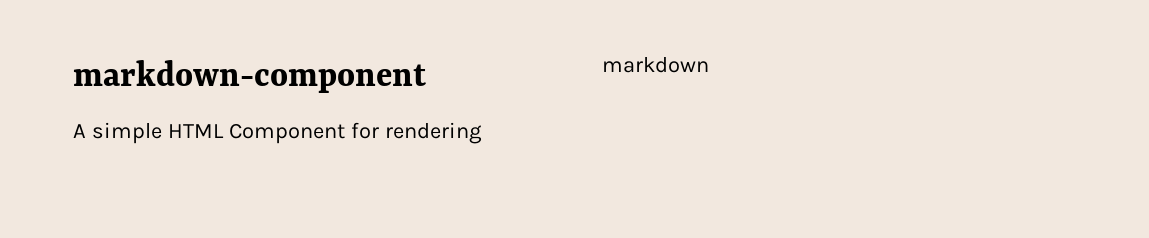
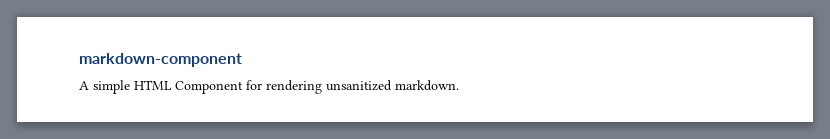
- A simple HTML Component for rendering markdown
+ A simple HTML Component for rendering unsanitized markdown.

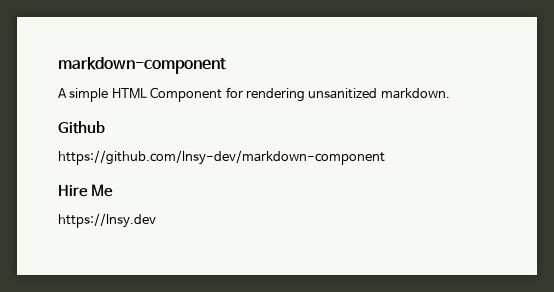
+ Github
+ https://github.com/lnsy-dev/markdown-component
+ Hire Me
+ https://lnsy.dev

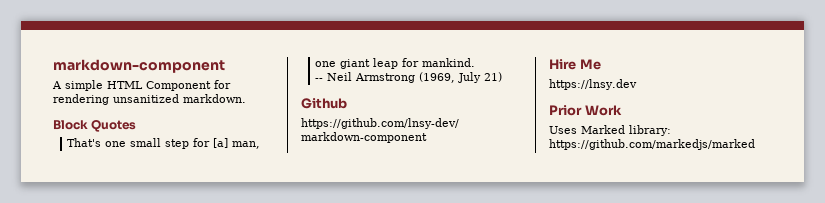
+ Block Quotes
+ That's one small step for [a] man, one giant leap for mankind.
+ -- Neil Armstrong (1969, July 21)
+ Prior Work
+ Uses Marked library: https://github.com/markedjs/marked

